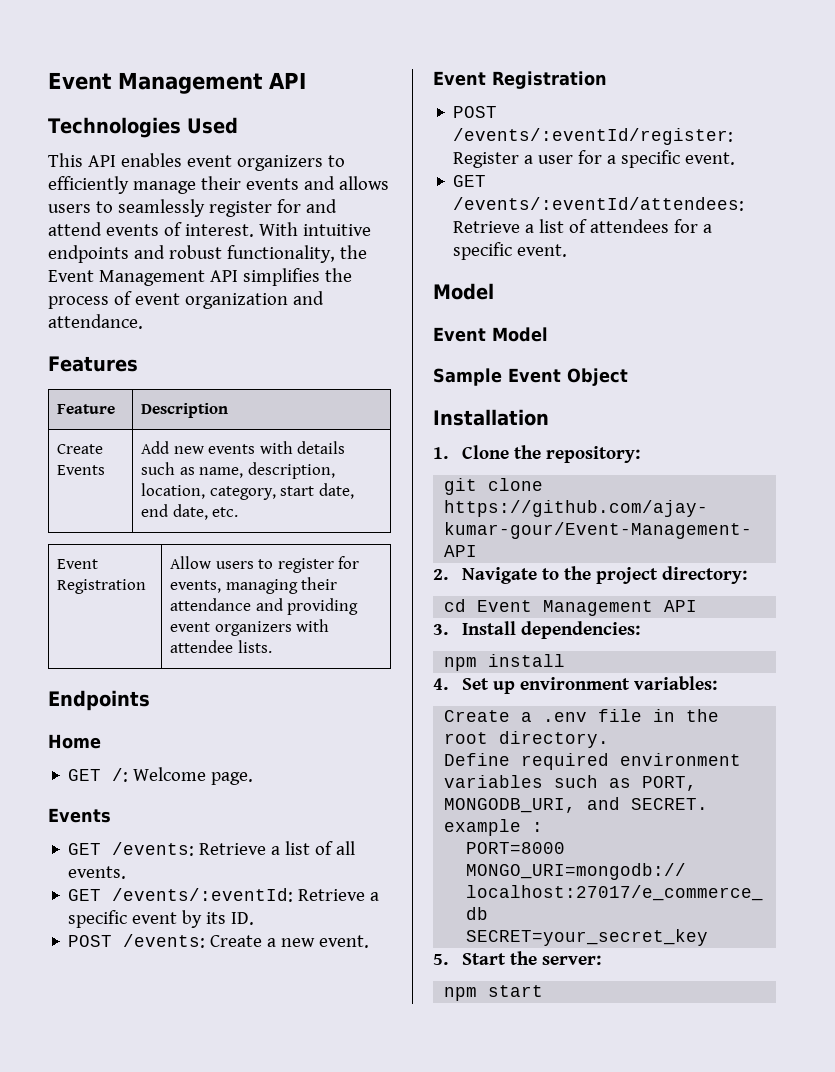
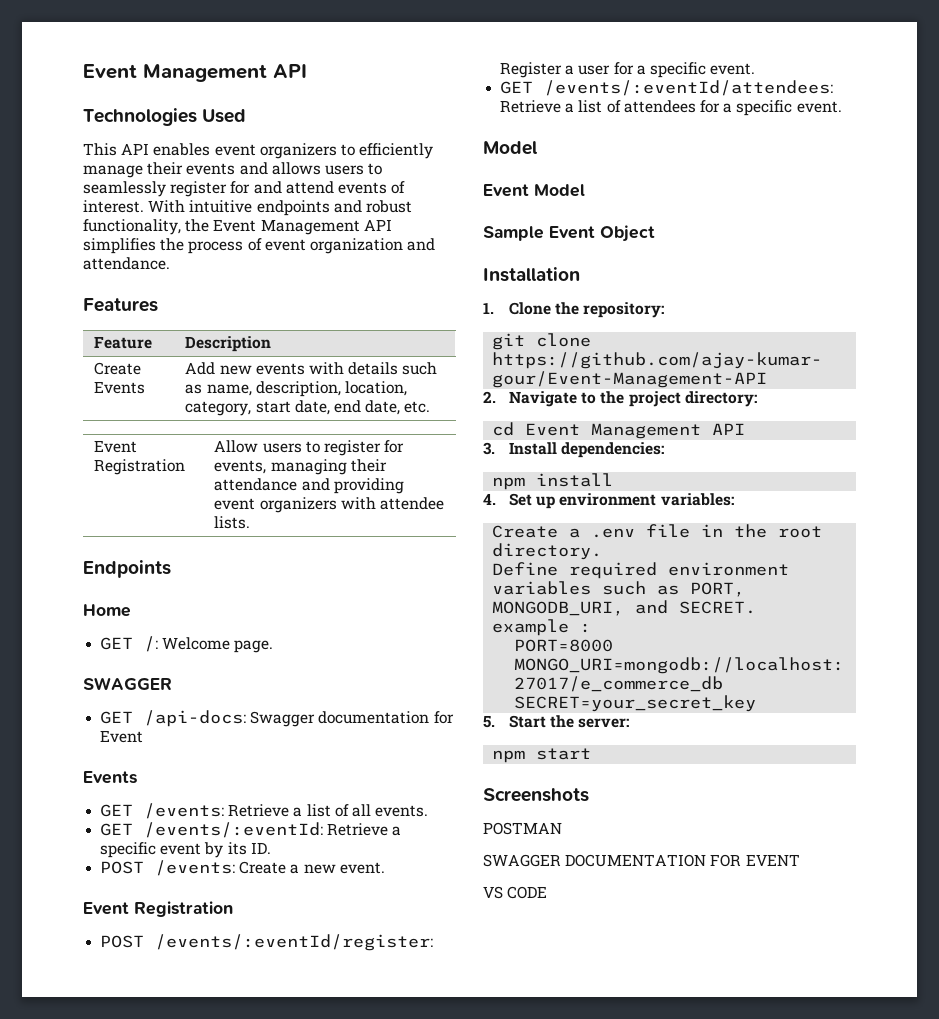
  GET /: Welcome page.
+ SWAGGER
+ GET /api-docs: Swagger documentation for Event
+ Screenshots
+ POSTMAN
+ SWAGGER DOCUMENTATION FOR EVENT
+ VS CODE

